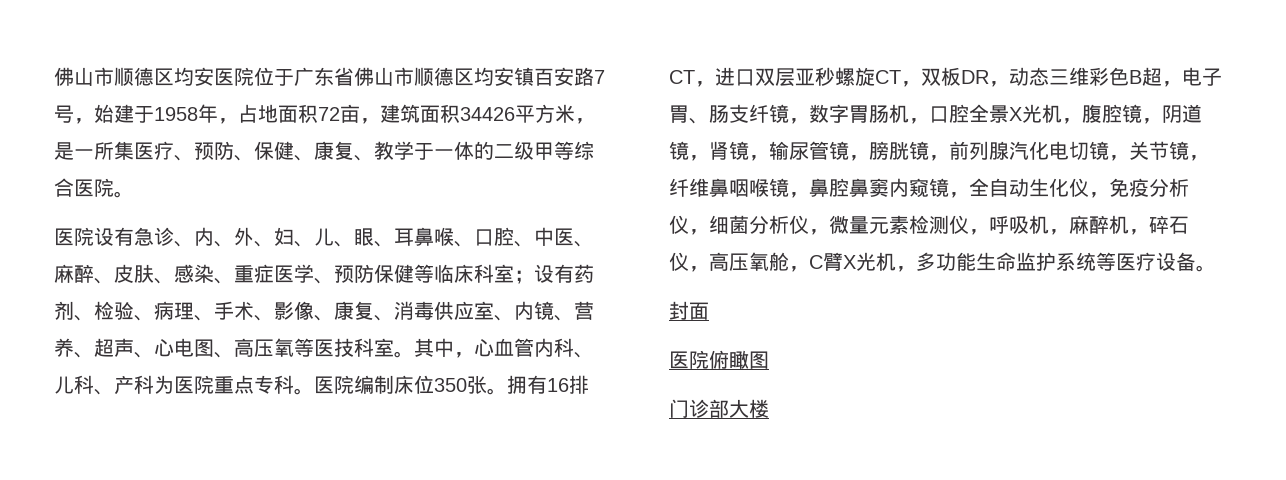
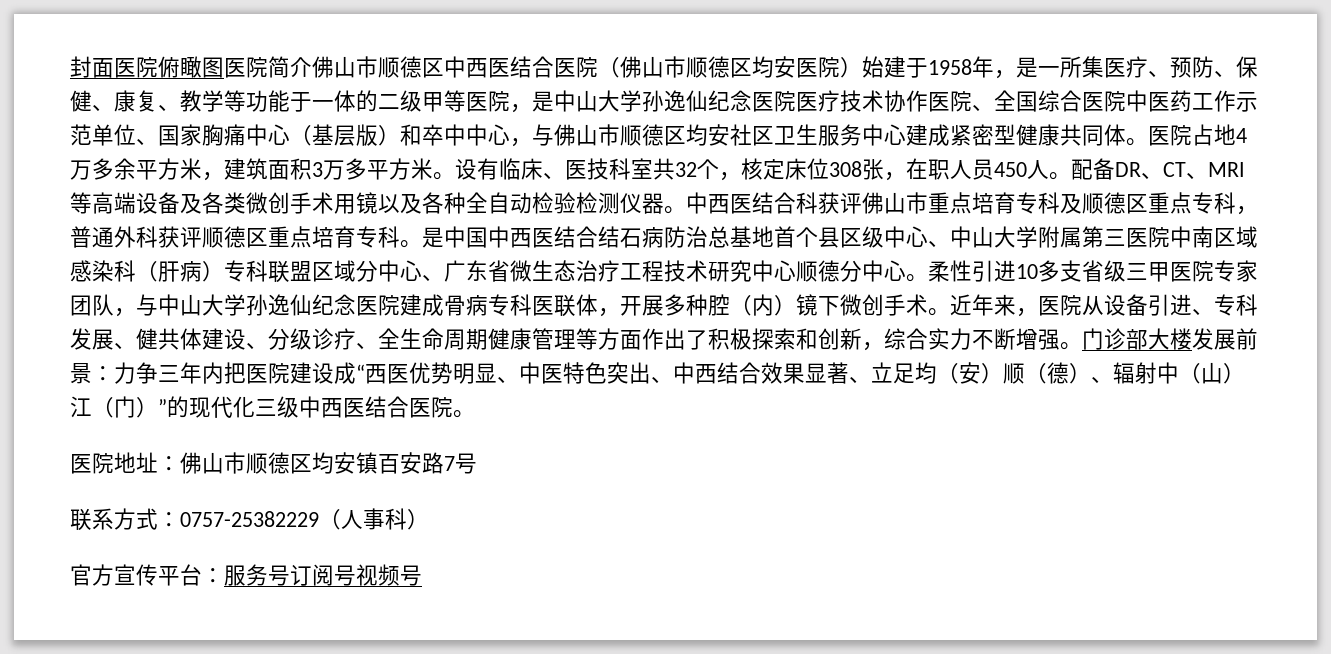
- 佛山市顺德区均安医院位于广东省佛山市顺德区均安镇百安路7号，始建于1958年，占地面积72亩，建筑面积34426平方米，是一所集医疗、预防、保健、康复、教学于一体的二级甲等综合医院。
- 医院设有急诊、内、外、妇、儿、眼、耳鼻喉、口腔、中医、麻醉、皮肤、感染、重症医学、预防保健等临床科室；设有药剂、检验、病理、手术、影像、康复、消毒供应室、内镜、营养、超声、心电图、高压氧等医技科室。其中，心血管内科、儿科、产科为医院重点专科。医院编制床位350张。拥有16排CT，进口双层亚秒螺旋CT，双板DR，动态三维彩色B超，电子胃、肠支纤镜，数字胃肠机，口腔全景X光机，腹腔镜，阴道镜，肾镜，输尿管镜，膀胱镜，前列腺汽化电切镜，关节镜，纤维鼻咽喉镜，鼻腔鼻窦内窥镜，全自动生化仪，免疫分析仪，细菌分析仪，微量元素检测仪，呼吸机，麻醉机，碎石仪，高压氧舱，C臂X光机，多功能生命监护系统等医疗设备。
- 封面
- 医院俯瞰图
- 门诊部大楼
+ 封面医院俯瞰图医院简介佛山市顺德区中西医结合医院（佛山市顺德区均安医院）始建于1958年，是一所集医疗、预防、保健、康复、教学等功能于一体的二级甲等医院，是中山大学孙逸仙纪念医院医疗技术协作医院、全国综合医院中医药工作示范单位、国家胸痛中心（基层版）和卒中中心，与佛山市顺德区均安社区卫生服务中心建成紧密型健康共同体。医院占地4万多余平方米，建筑面积3万多平方米。设有临床、医技科室共32个，核定床位308张，在职人员450人。配备DR、CT、MRI等高端设备及各类微创手术用镜以及各种全自动检验检测仪器。中西医结合科获评佛山市重点培育专科及顺德区重点专科，普通外科获评顺德区重点培育专科。是中国中西医结合结石病防治总基地首个县区级中心、中山大学附属第三医院中南区域感染科（肝病）专科联盟区域分中心、广东省微生态治疗工程技术研究中心顺德分中心。柔性引进10多支省级三甲医院专家团队，与中山大学孙逸仙纪念医院建成骨病专科医联体，开展多种腔（内）镜下微创手术。近年来，医院从设备引进、专科发展、健共体建设、分级诊疗、全生命周期健康管理等方面作出了积极探索和创新，综合实力不断增强。门诊部大楼发展前景：力争三年内把医院建设成“西医优势明显、中医特色突出、中西结合效果显著、立足均（安）顺（德）、辐射中（山）江（门）”的现代化三级中西医结合医院。
+ 医院地址：佛山市顺德区均安镇百安路7号
+ 联系方式：0757-25382229（人事科）
+ 官方宣传平台：服务号订阅号视频号

